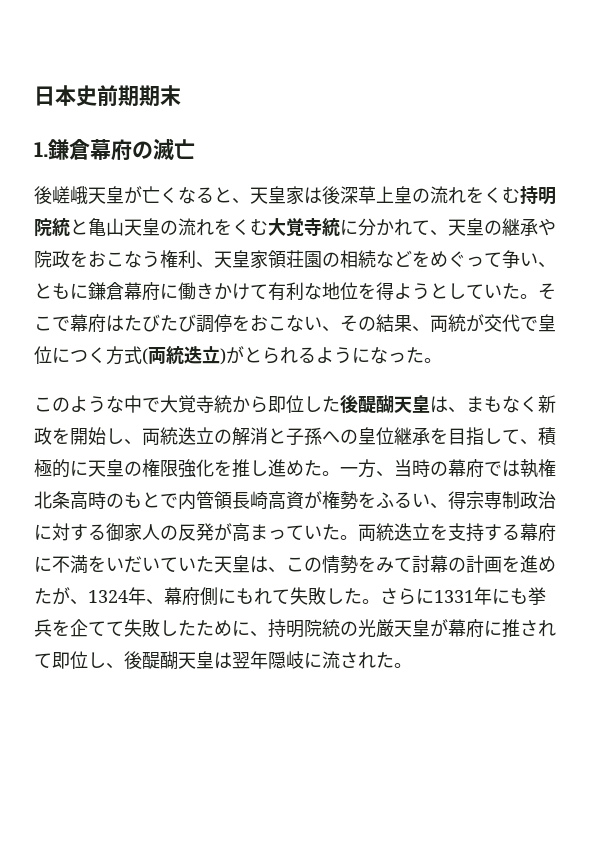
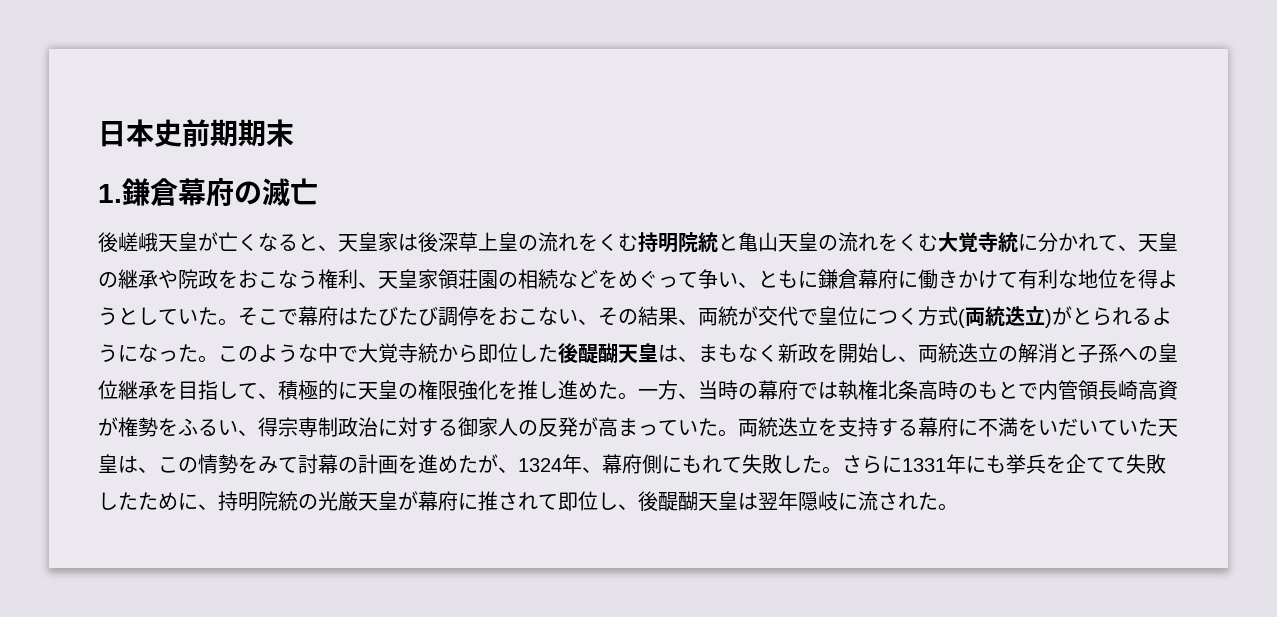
- そこで幕府はたびたび調停をおこない、その結果、両統が交代で皇位につく方式(両統迭立)がとられるようになった。
- このような中で大覚寺統から即位した後醍醐天皇は、まもなく新政を開始し、両統迭立の解消と子孫への皇位継承を目指して、積極的に天皇の権限強化を推し進めた。
+ そこで幕府はたびたび調停をおこない、その結果、両統が交代で皇位につく方式(両統迭立)がとられるようになった。このような中で大覚寺統から即位した後醍醐天皇は、まもなく新政を開始し、両統迭立の解消と子孫への皇位継承を目指して、積極的に天皇の権限強化を推し進めた。

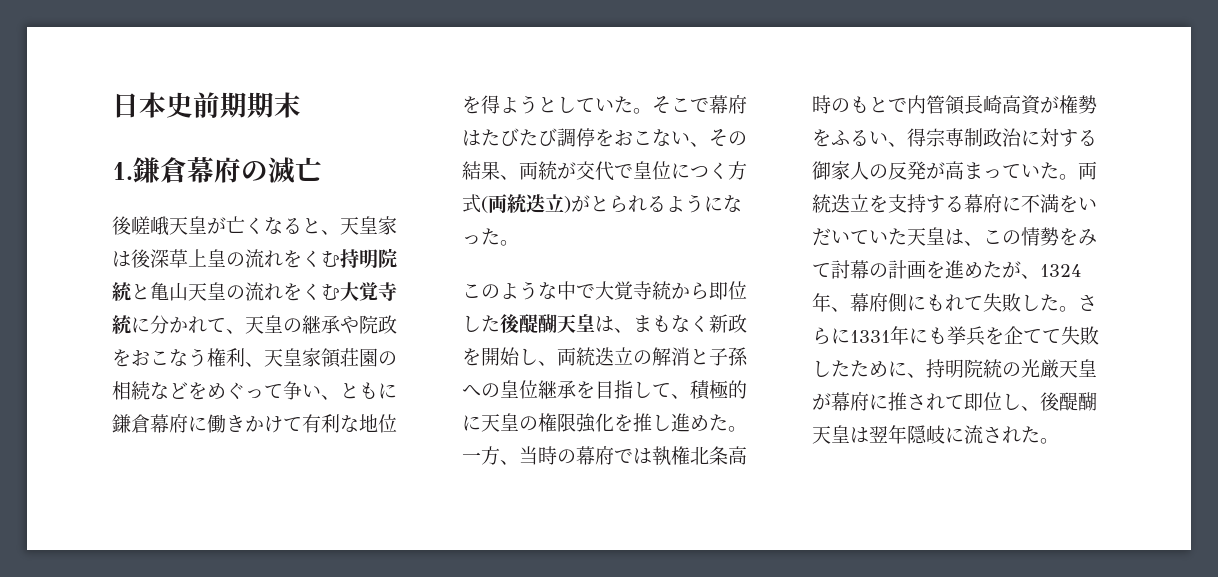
- そこで幕府はたびたび調停をおこない、その結果、両統が交代で皇位につく方式(両統迭立)がとられるようになった。このような中で大覚寺統から即位した後醍醐天皇は、まもなく新政を開始し、両統迭立の解消と子孫への皇位継承を目指して、積極的に天皇の権限強化を推し進めた。
+ そこで幕府はたびたび調停をおこない、その結果、両統が交代で皇位につく方式(両統迭立)がとられるようになった。
+ このような中で大覚寺統から即位した後醍醐天皇は、まもなく新政を開始し、両統迭立の解消と子孫への皇位継承を目指して、積極的に天皇の権限強化を推し進めた。

